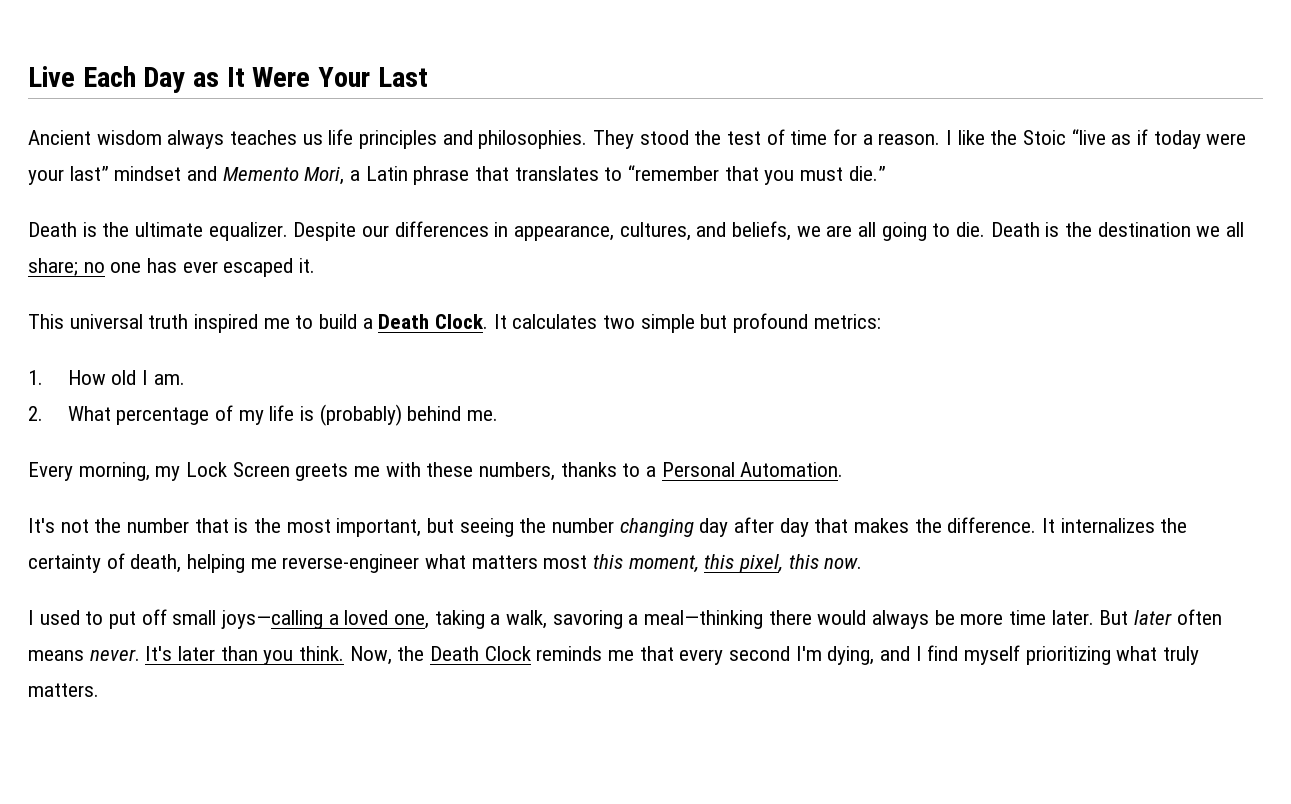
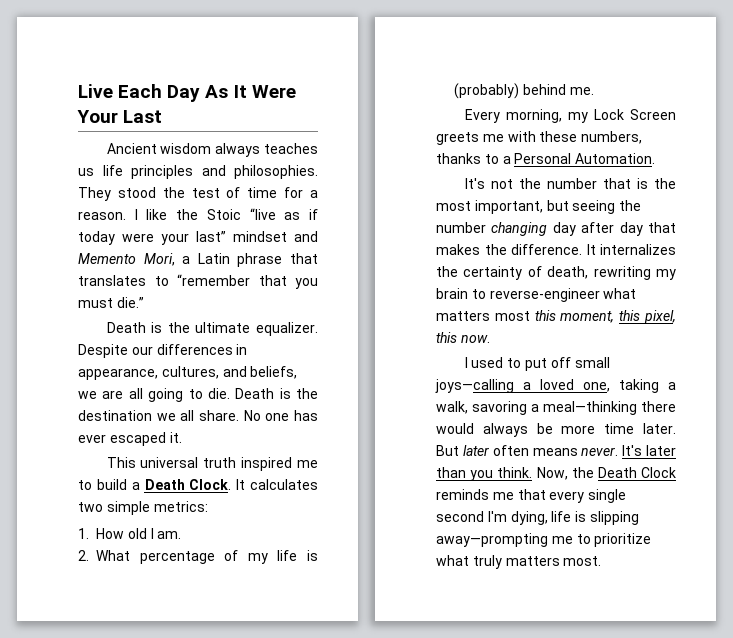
- Live Each Day as It Were Your Last
+ Live Each Day As It Were Your Last
- Death is the destination we all share; no one has ever escaped it.
+ Death is the destination we all share. No one has ever escaped it.
- It calculates two simple but profound metrics:
+ It calculates two simple metrics:
- It internalizes the certainty of death, helping me reverse-engineer what matters most this moment, this pixel, this now.
+ It internalizes the certainty of death, rewriting my brain to reverse-engineer what matters most this moment, this pixel, this now.
- Now, the Death Clock reminds me that every second I'm dying, and I find myself prioritizing what truly matters.
+ Now, the Death Clock reminds me that every single second I'm dying, life is slipping away—prompting me to prioritize what truly matters most.

